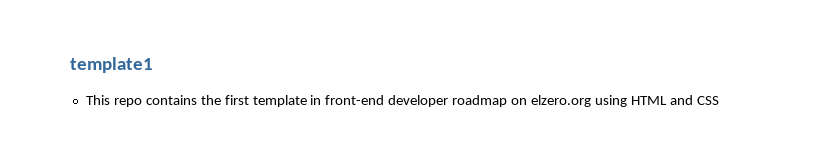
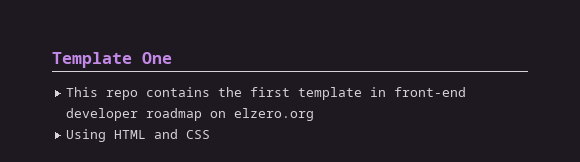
- template1
+ Template One
- This repo contains the first template in front-end developer roadmap on elzero.org using HTML and CSS
+ This repo contains the first template in front-end developer roadmap on elzero.org
+ Using HTML and CSS

